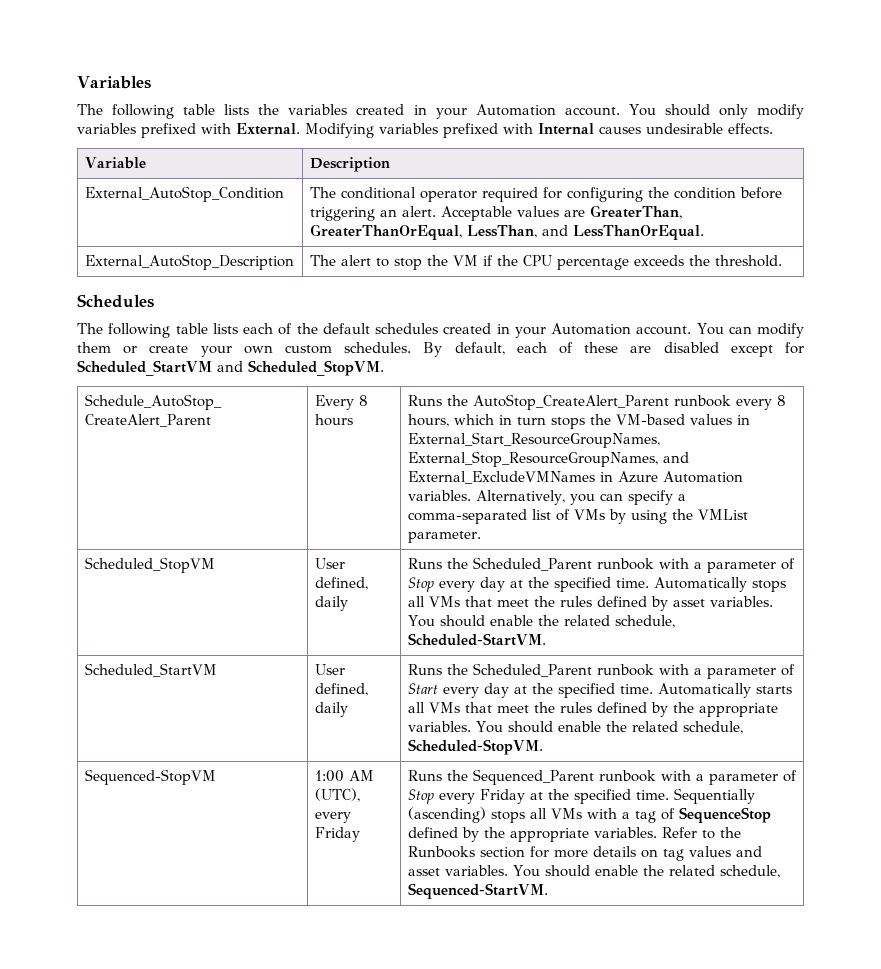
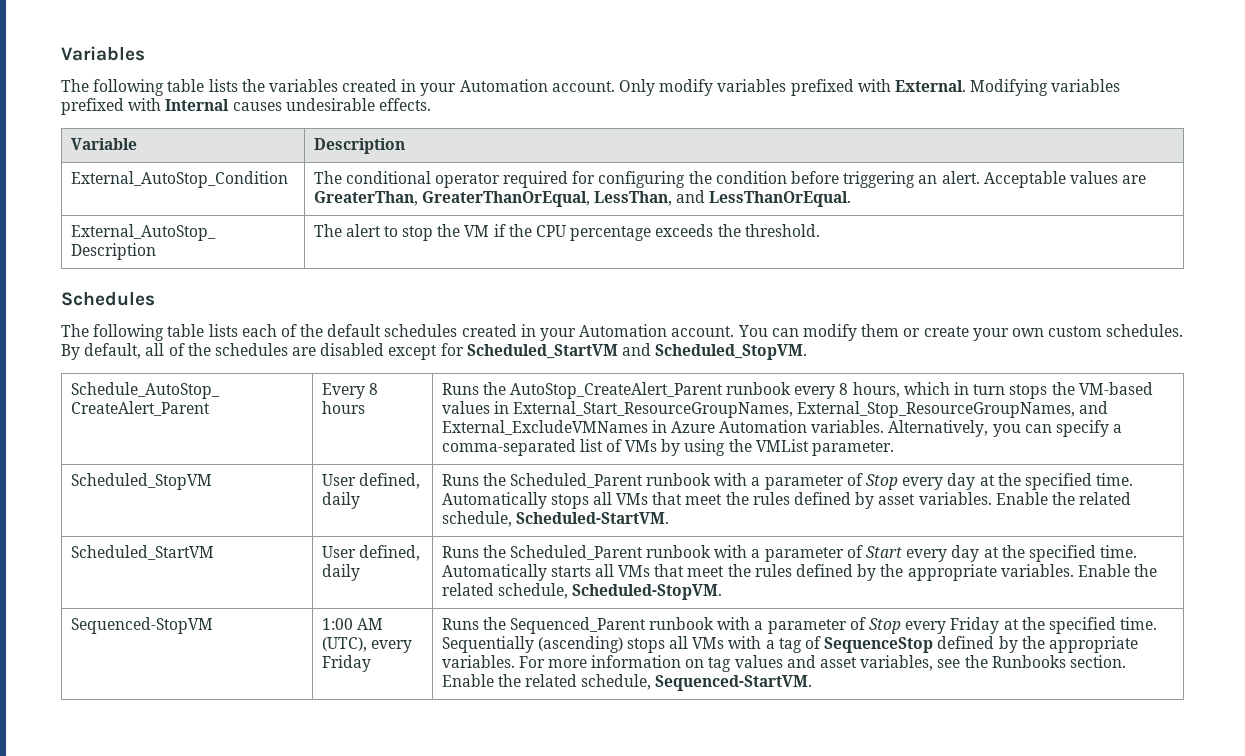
- You should only modify variables prefixed with External.
+ Only modify variables prefixed with External.
- By default, each of these are disabled except for Scheduled_StartVM and Scheduled_StopVM.
+ By default, all of the schedules are disabled except for Scheduled_StartVM and Scheduled_StopVM.
- Scheduled_StopVM | User defined, daily | Runs the Scheduled_Parent runbook with a parameter of Stop every day at the specified time. Automatically stops all VMs that meet the rules defined by asset variables. You should enable the related schedule, Scheduled-StartVM.
+ Scheduled_StopVM | User defined, daily | Runs the Scheduled_Parent runbook with a parameter of Stop every day at the specified time. Automatically stops all VMs that meet the rules defined by asset variables. Enable the related schedule, Scheduled-StartVM.
- Scheduled_StartVM | User defined, daily | Runs the Scheduled_Parent runbook with a parameter of Start every day at the specified time. Automatically starts all VMs that meet the rules defined by the appropriate variables. You should enable the related schedule, Scheduled-StopVM.
+ Scheduled_StartVM | User defined, daily | Runs the Scheduled_Parent runbook with a parameter of Start every day at the specified time. Automatically starts all VMs that meet the rules defined by the appropriate variables. Enable the related schedule, Scheduled-StopVM.
- Refer to the Runbooks section for more details on tag values and asset variables. You should enable the related schedule, Sequenced-StartVM.
+ For more information on tag values and asset variables, see the Runbooks section. Enable the related schedule, Sequenced-StartVM.

